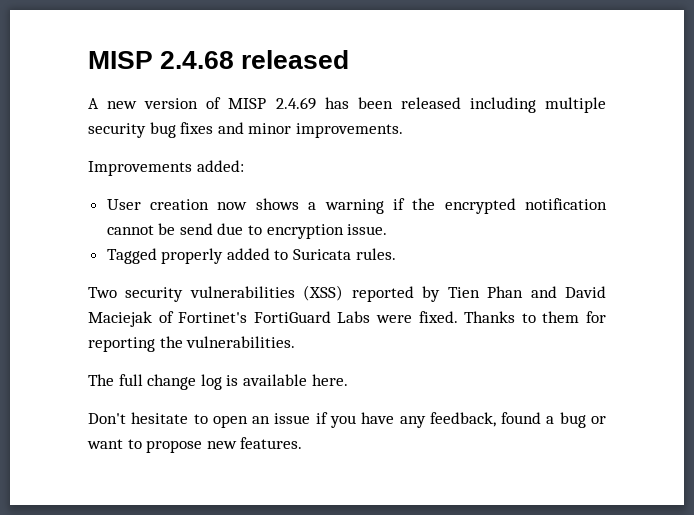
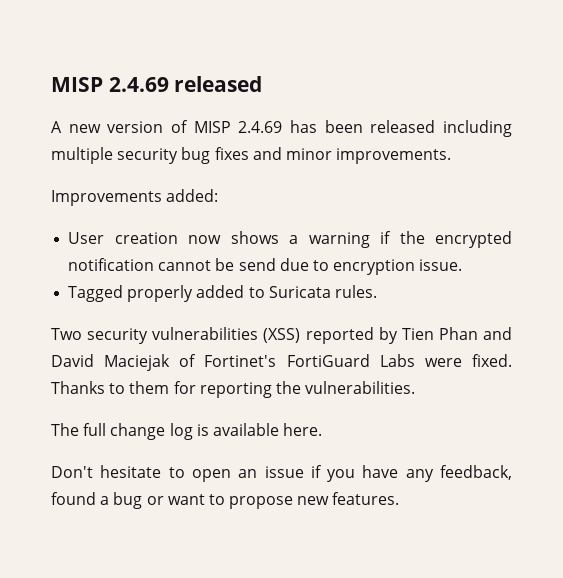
- MISP 2.4.68 released
+ MISP 2.4.69 released

